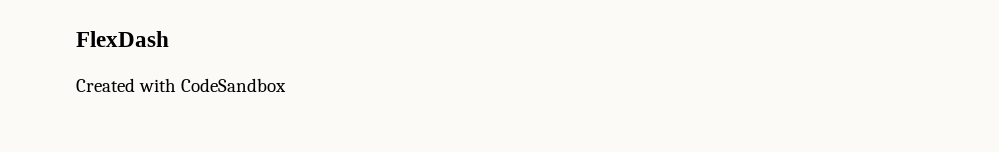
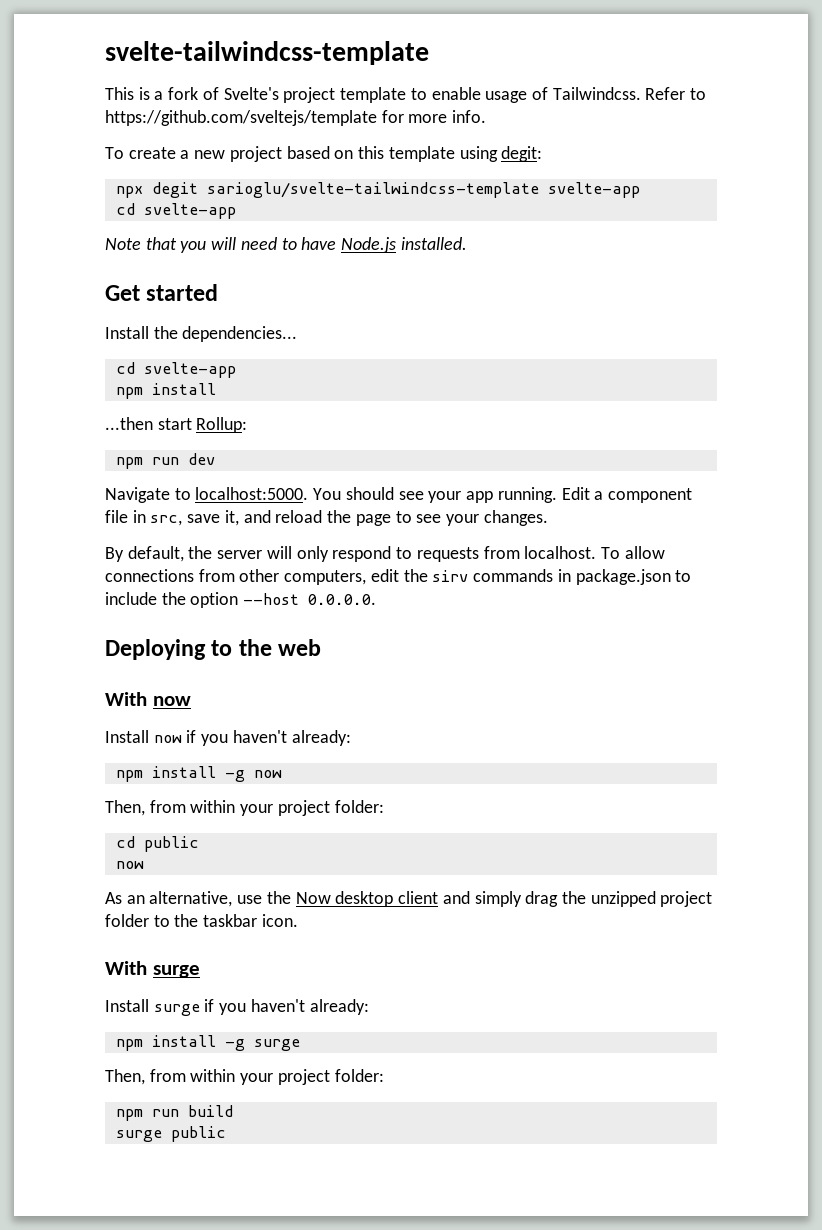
- FlexDash
- Created with CodeSandbox
+ svelte-tailwindcss-template
+ This is a fork of Svelte's project template to enable usage of Tailwindcss. Refer to https://github.com/sveltejs/template for more info.
+ To create a new project based on this template using degit:
+ npx degit sarioglu/svelte-tailwindcss-template svelte-app
+ cd svelte-app
+ Note that you will need to have Node.js installed.
+ Get started
+ Install the dependencies...
+ cd svelte-app
+ npm install
+ ...then start Rollup:
+ npm run dev
+ Navigate to localhost:5000. You should see your app running. Edit a component file in src, save it, and reload the page to see your changes.
+ By default, the server will only respond to requests from localhost. To allow connections from other computers, edit the sirv commands in package.json to include the option --host 0.0.0.0.
+ Deploying to the web
+ With now
+ Install now if you haven't already:
+ npm install -g now
+ Then, from within your project folder:
+ cd public
+ now
+ As an alternative, use the Now desktop client and simply drag the unzipped project folder to the taskbar icon.
+ With surge
+ Install surge if you haven't already:
+ npm install -g surge
+ Then, from within your project folder:
+ npm run build
+ surge public

